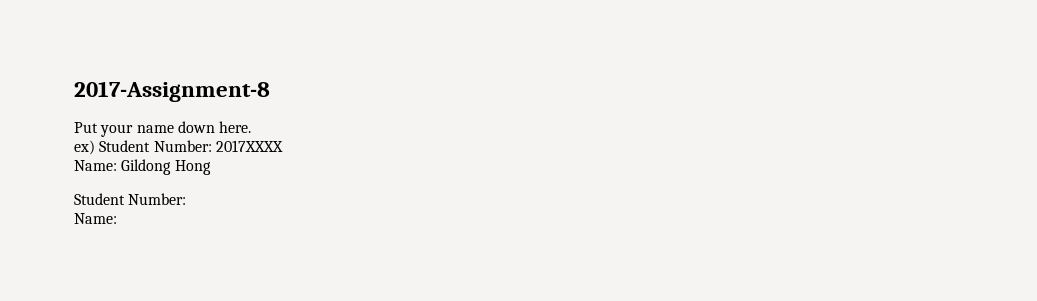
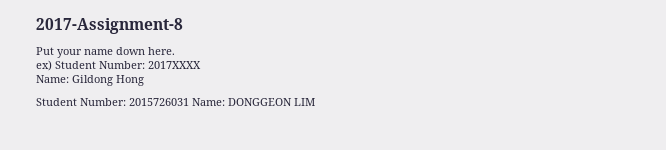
  Name: Gildong Hong
- Student Number:
- Name:
+ Student Number: 2015726031 Name: DONGGEON LIM

